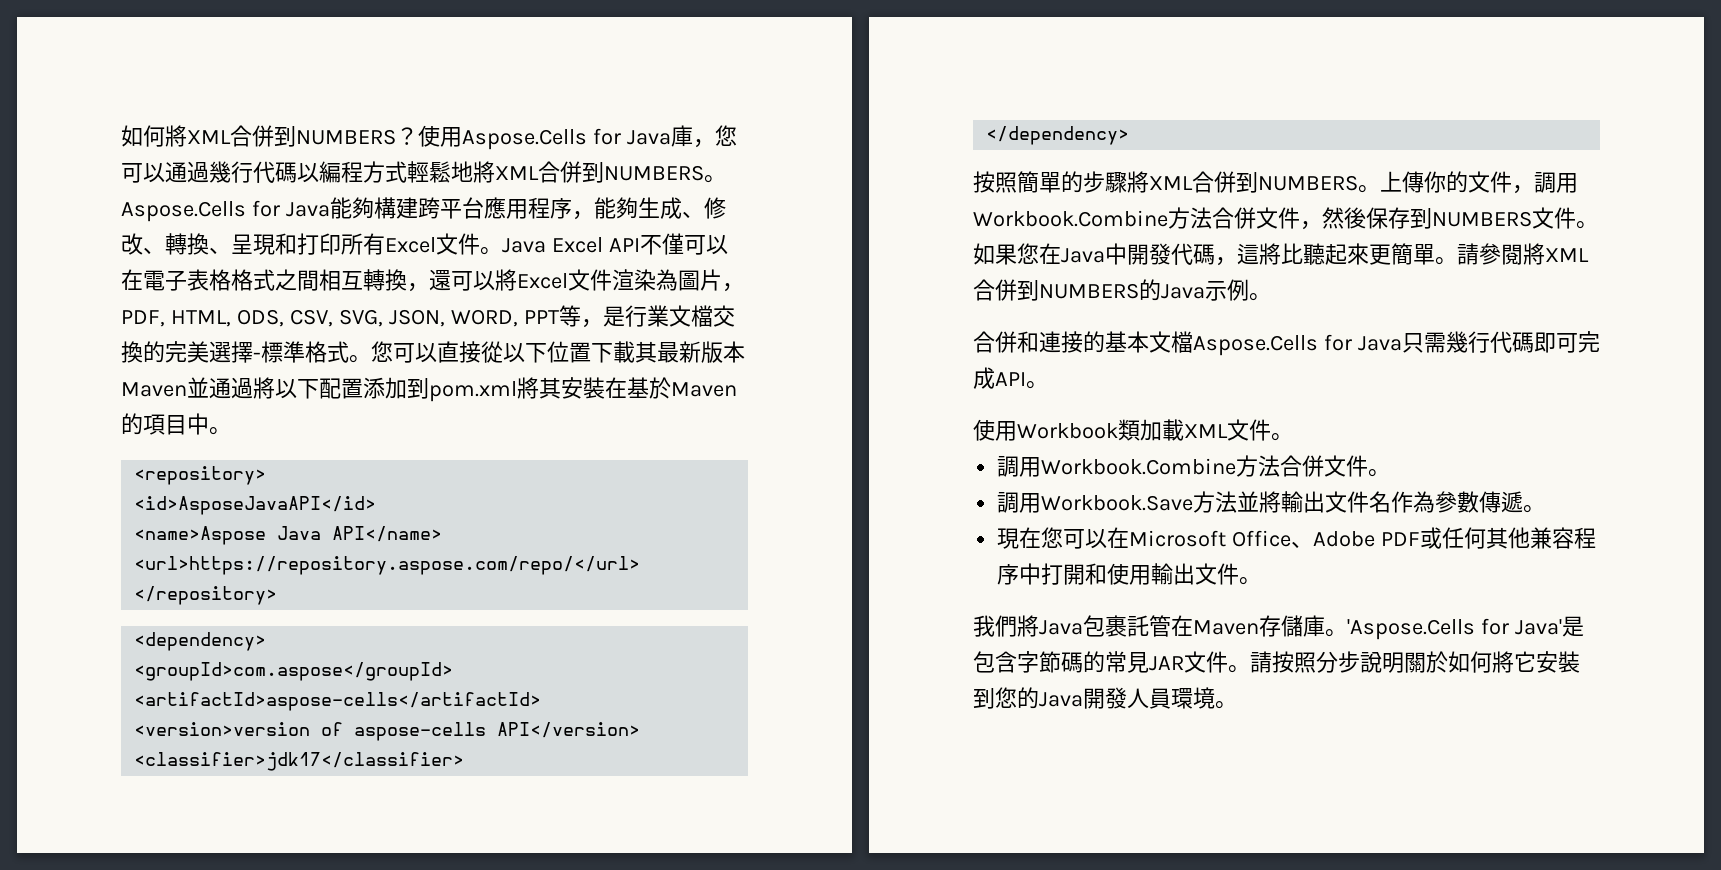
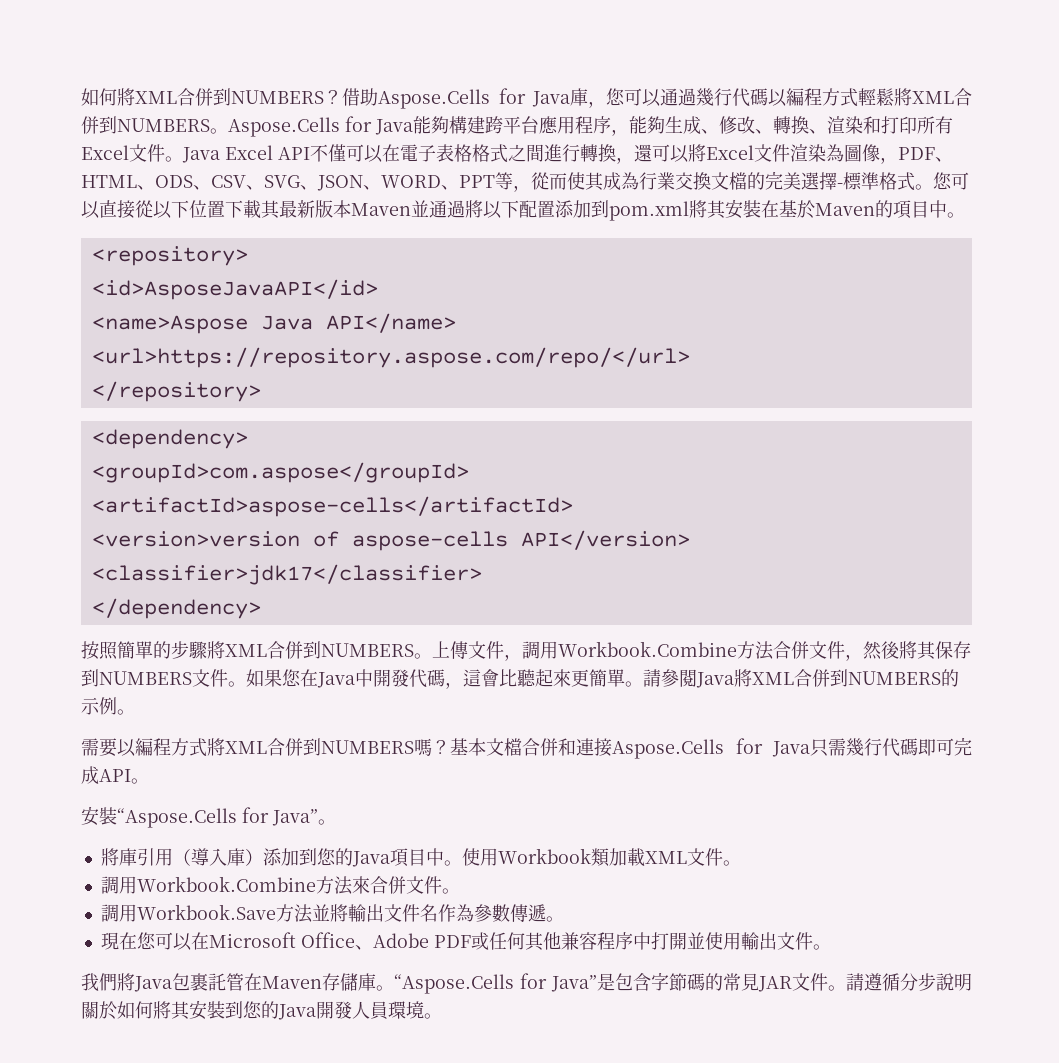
- 使用Aspose.Cells for Java庫，您可以通過幾行代碼以編程方式輕鬆地將XML合併到NUMBERS。
+ 借助Aspose.Cells for Java庫，您可以通過幾行代碼以編程方式輕鬆將XML合併到NUMBERS。
- Aspose.Cells for Java能夠構建跨平台應用程序，能夠生成、修改、轉換、呈現和打印所有Excel文件。
+ Aspose.Cells for Java能夠構建跨平台應用程序，能夠生成、修改、轉換、渲染和打印所有Excel文件。
- Java Excel API不僅可以在電子表格格式之間相互轉換，還可以將Excel文件渲染為圖片，PDF, HTML, ODS, CSV, SVG, JSON, WORD, PPT等，是行業文檔交換的完美選擇-標準格式。
+ Java Excel API不僅可以在電子表格格式之間進行轉換，還可以將Excel文件渲染為圖像，PDF、HTML、ODS、CSV、SVG、JSON、WORD、PPT等，從而使其成為行業交換文檔的完美選擇-標準格式。
- 上傳你的文件，調用Workbook.Combine方法合併文件，然後保存到NUMBERS文件。
+ 上傳文件，調用Workbook.Combine方法合併文件，然後將其保存到NUMBERS文件。
- 如果您在Java中開發代碼，這將比聽起來更簡單。
+ 如果您在Java中開發代碼，這會比聽起來更簡單。
- 請參閱將XML合併到NUMBERS的Java示例。
+ 請參閱Java將XML合併到NUMBERS的示例。
- 合併和連接的基本文檔Aspose.Cells for Java只需幾行代碼即可完成API。
+ 需要以編程方式將XML合併到NUMBERS嗎？基本文檔合併和連接Aspose.Cells for Java只需幾行代碼即可完成API。
+ 安裝“Aspose.Cells for Java”。
+ 將庫引用（導入庫）添加到您的Java項目中。
- 調用Workbook.Combine方法合併文件。
+ 調用Workbook.Combine方法來合併文件。
- 現在您可以在Microsoft Office、Adobe PDF或任何其他兼容程序中打開和使用輸出文件。
+ 現在您可以在Microsoft Office、Adobe PDF或任何其他兼容程序中打開並使用輸出文件。
- 'Aspose.Cells for Java'是包含字節碼的常見JAR文件。
+ “Aspose.Cells for Java”是包含字節碼的常見JAR文件。
- 請按照分步說明關於如何將它安裝到您的Java開發人員環境。
+ 請遵循分步說明關於如何將其安裝到您的Java開發人員環境。

